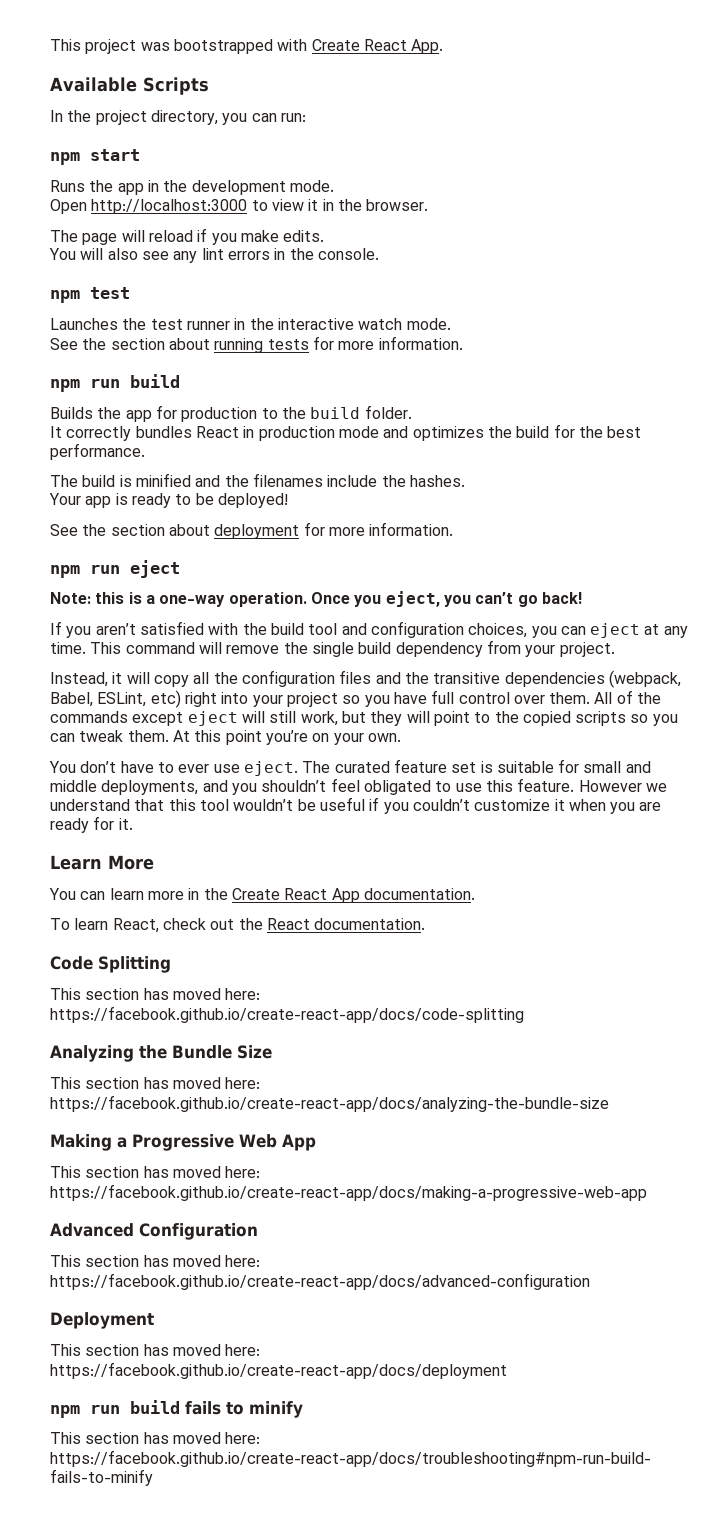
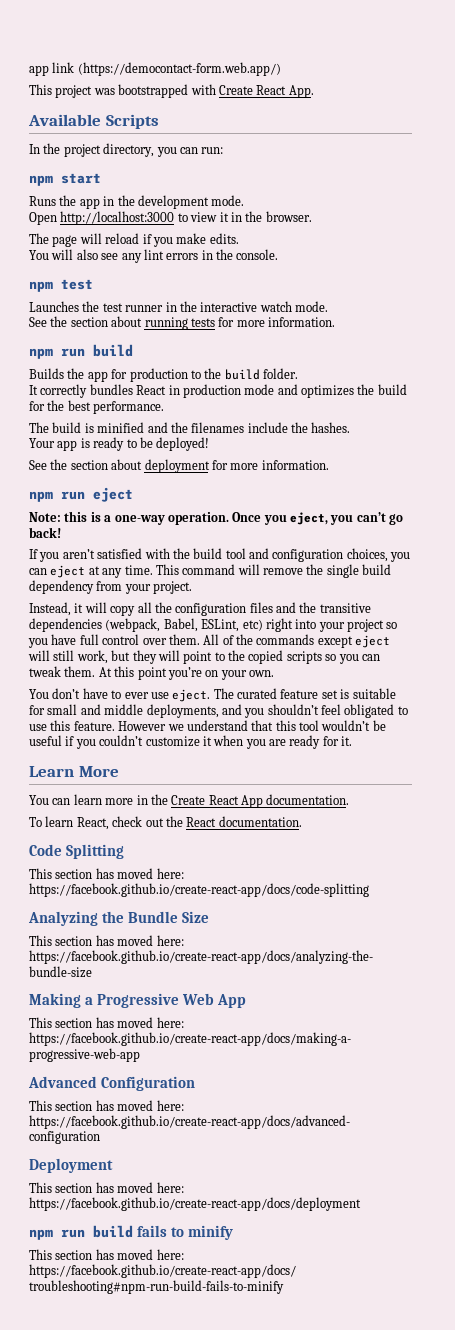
+ app link (https://democontact-form.web.app/)

